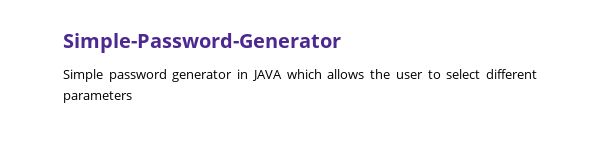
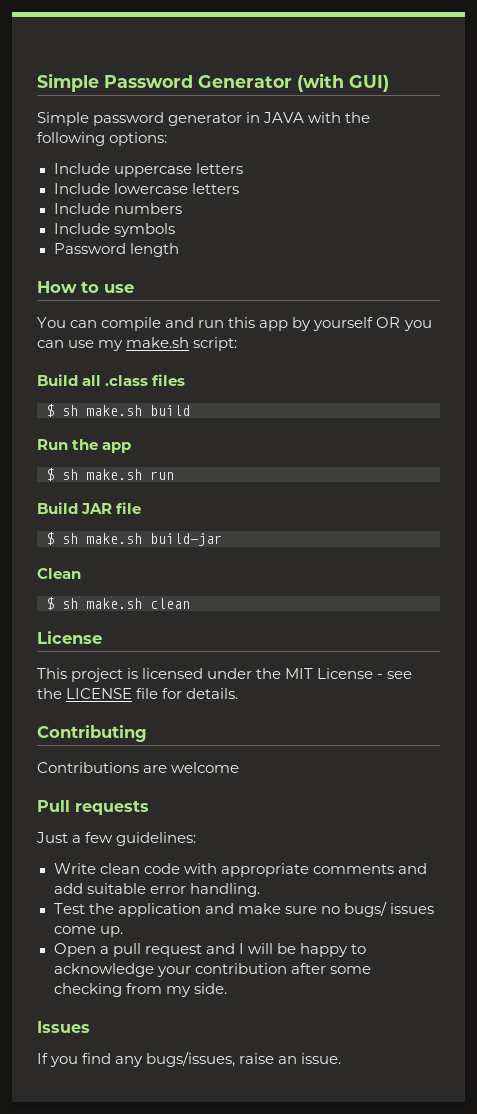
- Simple-Password-Generator
+ Simple Password Generator (with GUI)
- Simple password generator in JAVA which allows the user to select different parameters
+ Simple password generator in JAVA with the following options:
+ Include uppercase letters
+ Include lowercase letters
+ Include numbers
+ Include symbols
+ Password length
+ How to use
+ You can compile and run this app by yourself OR you can use my make.sh script:
+ Build all .class files
+ $ sh make.sh build
+ Run the app
+ $ sh make.sh run
+ Build JAR file
+ $ sh make.sh build-jar
+ Clean
+ $ sh make.sh clean
+ License
+ This project is licensed under the MIT License - see the LICENSE file for details.
+ Contributing
+ Contributions are welcome
+ Pull requests
+ Just a few guidelines:
+ Write clean code with appropriate comments and add suitable error handling.
+ Test the application and make sure no bugs/ issues come up.
+ Open a pull request and I will be happy to acknowledge your contribution after some checking from my side.
+ Issues
+ If you find any bugs/issues, raise an issue.

